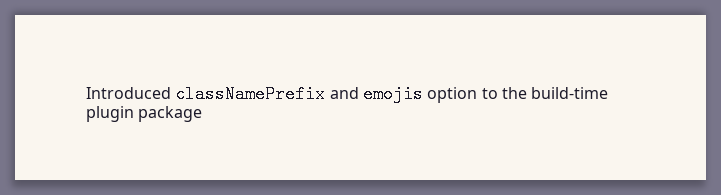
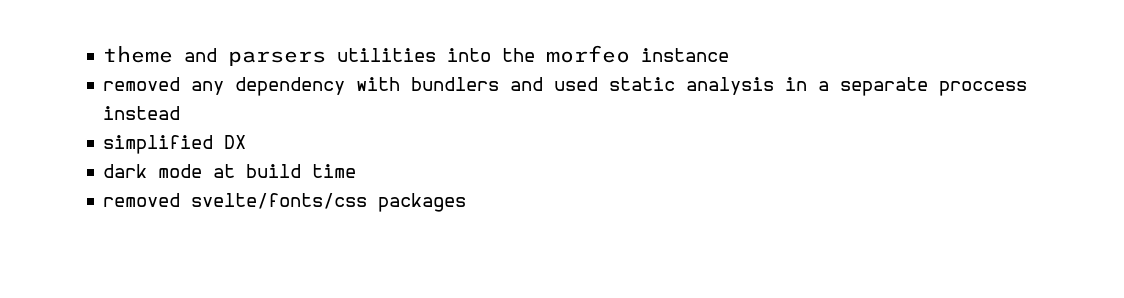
- Introduced classNamePrefix and emojis option to the build-time plugin package
+ theme and parsers utilities into the morfeo instance
+ removed any dependency with bundlers and used static analysis in a separate proccess instead
+ simplified DX
+ dark mode at build time
+ removed svelte/fonts/css packages

